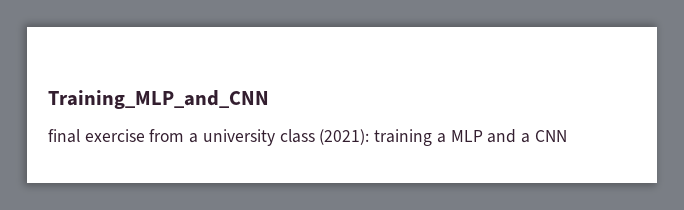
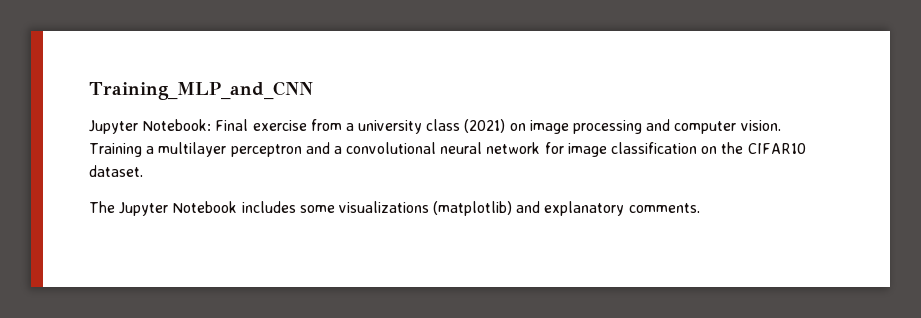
- final exercise from a university class (2021): training a MLP and a CNN
+ Jupyter Notebook: Final exercise from a university class (2021) on image processing and computer vision. Training a multilayer perceptron and a convolutional neural network for image classification on the CIFAR10 dataset.
+ The Jupyter Notebook includes some visualizations (matplotlib) and explanatory comments.

